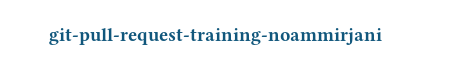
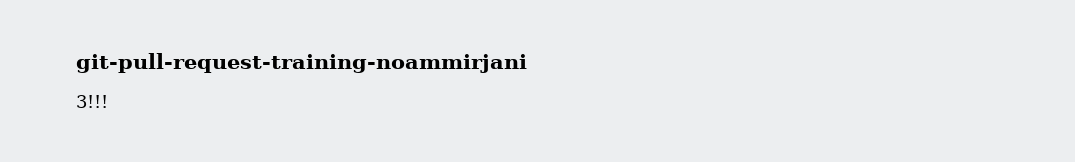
+ 3!!!

